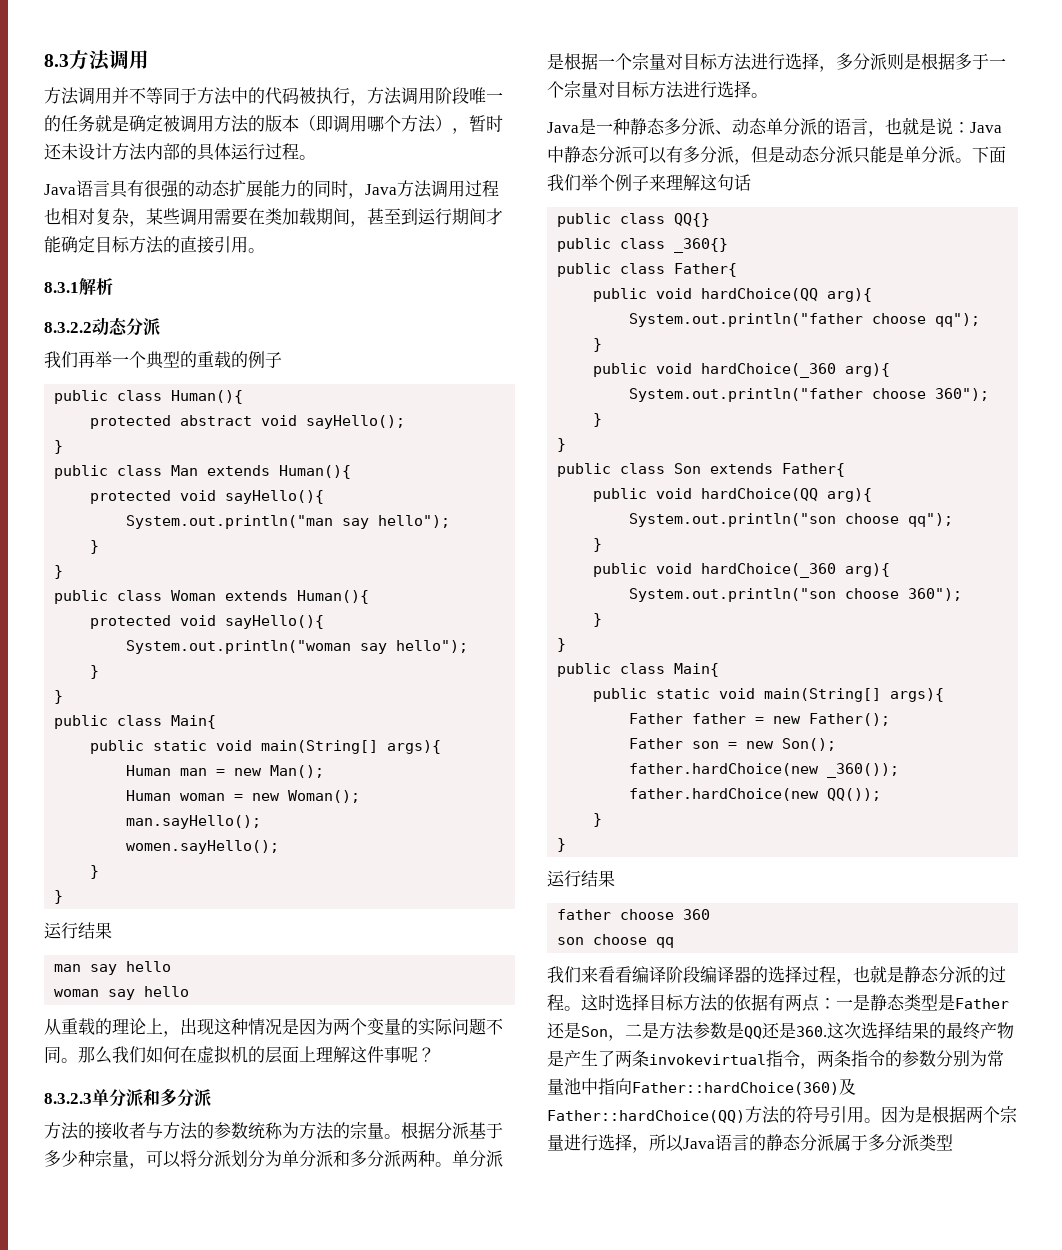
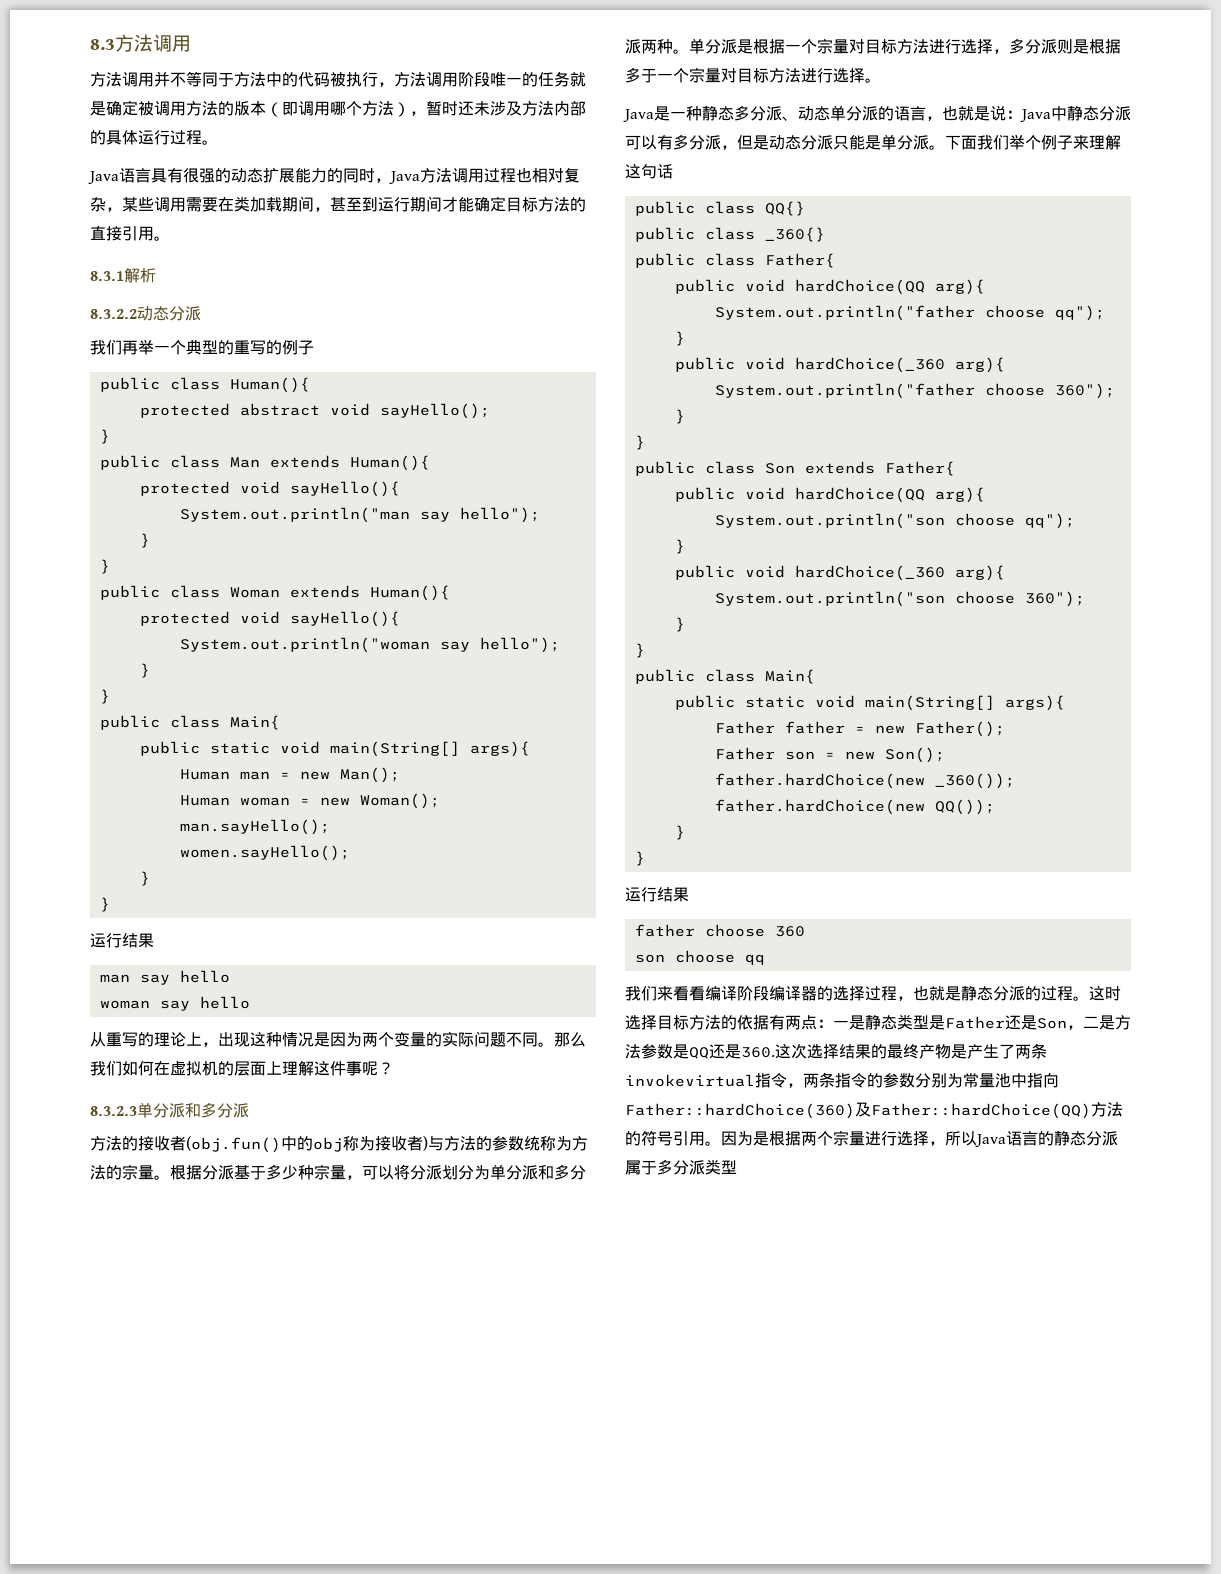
- 方法调用并不等同于方法中的代码被执行，方法调用阶段唯一的任务就是确定被调用方法的版本（即调用哪个方法），暂时还未设计方法内部的具体运行过程。
+ 方法调用并不等同于方法中的代码被执行，方法调用阶段唯一的任务就是确定被调用方法的版本（即调用哪个方法），暂时还未涉及方法内部的具体运行过程。
- 我们再举一个典型的重载的例子
+ 我们再举一个典型的重写的例子
- 从重载的理论上，出现这种情况是因为两个变量的实际问题不同。
+ 从重写的理论上，出现这种情况是因为两个变量的实际问题不同。
- 方法的接收者与方法的参数统称为方法的宗量。
+ 方法的接收者(obj.fun()中的obj称为接收者)与方法的参数统称为方法的宗量。

